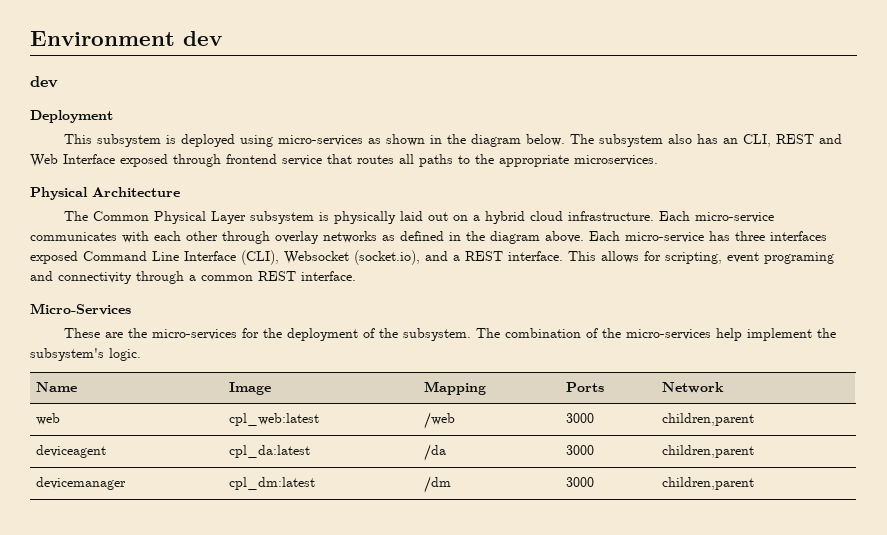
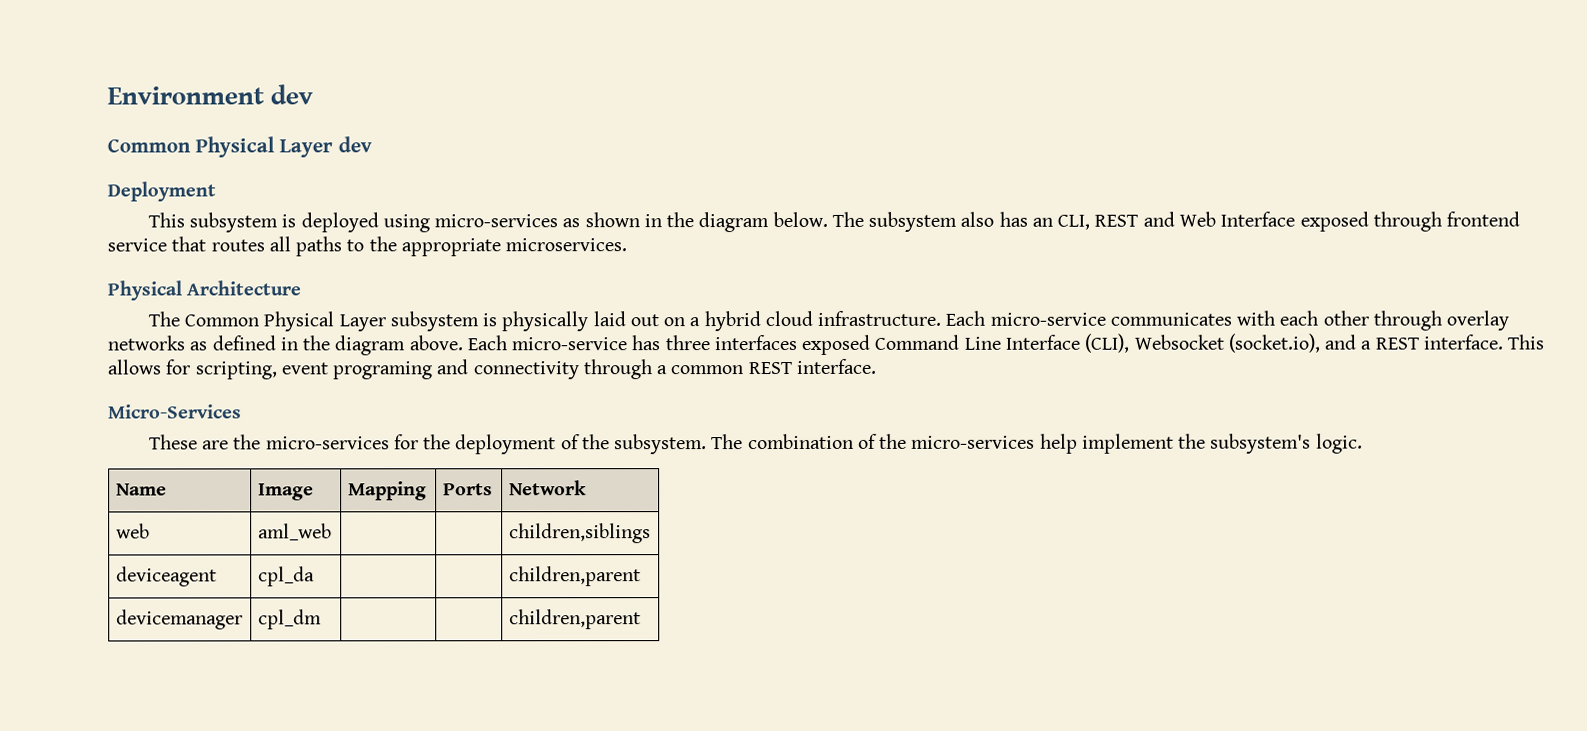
  Environment dev
- dev
+ Common Physical Layer dev
- web | cpl_web:latest | /web | 3000 | children,parent
- deviceagent | cpl_da:latest | /da | 3000 | children,parent
+ web | aml_web | | | children,siblings
+ deviceagent | cpl_da | | | children,parent
- devicemanager | cpl_dm:latest | /dm | 3000 | children,parent
+ devicemanager | cpl_dm | | | children,parent

